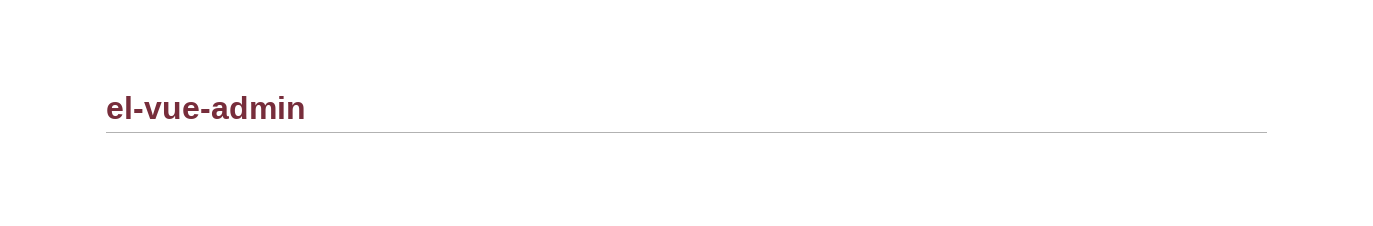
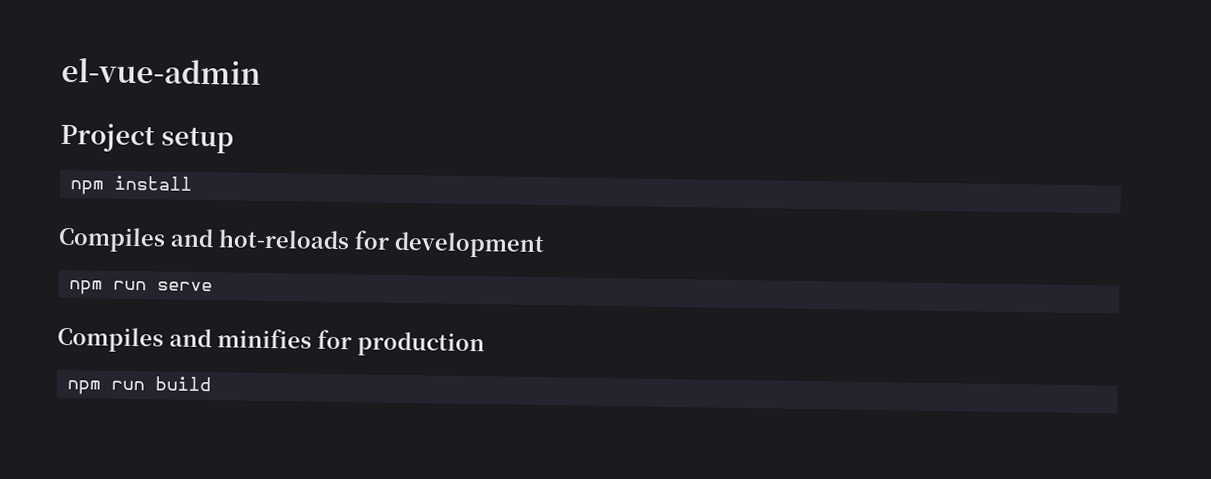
+ Project setup
+ npm install
+ Compiles and hot-reloads for development
+ npm run serve
+ Compiles and minifies for production
+ npm run build

